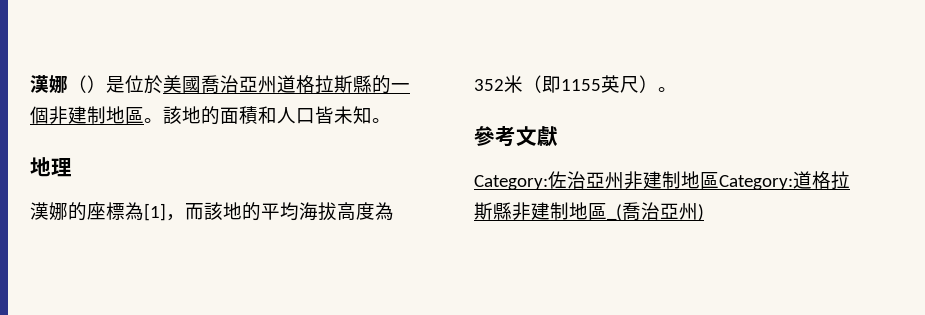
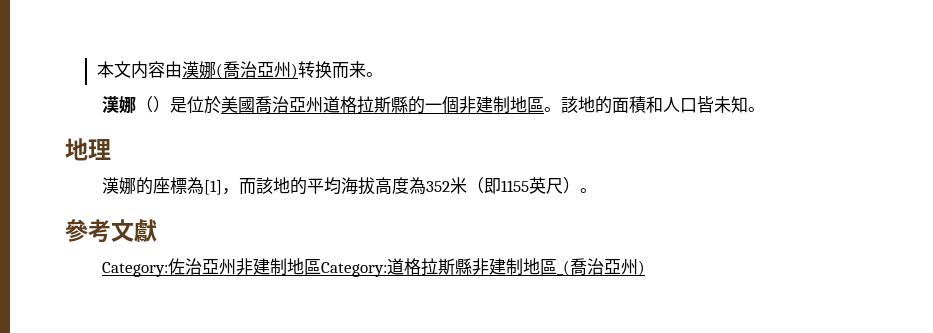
+ 本文内容由漢娜(喬治亞州)转换而来。

